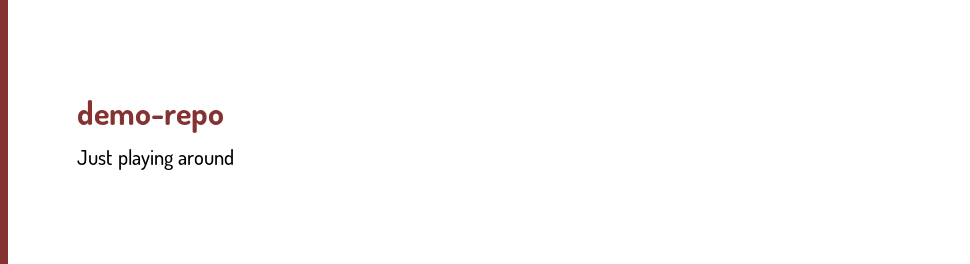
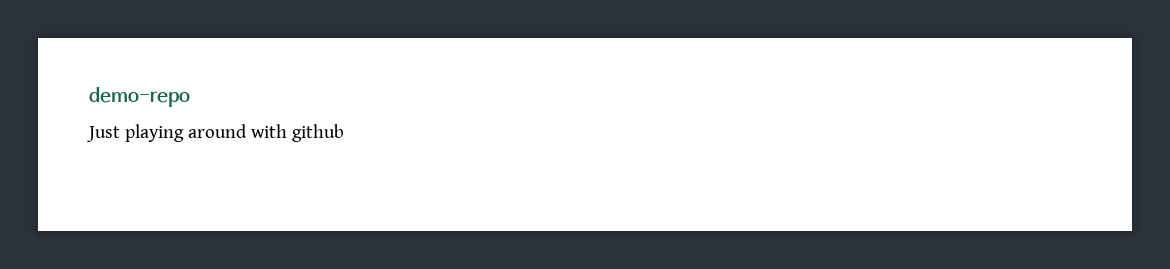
- Just playing around
+ Just playing around with github

